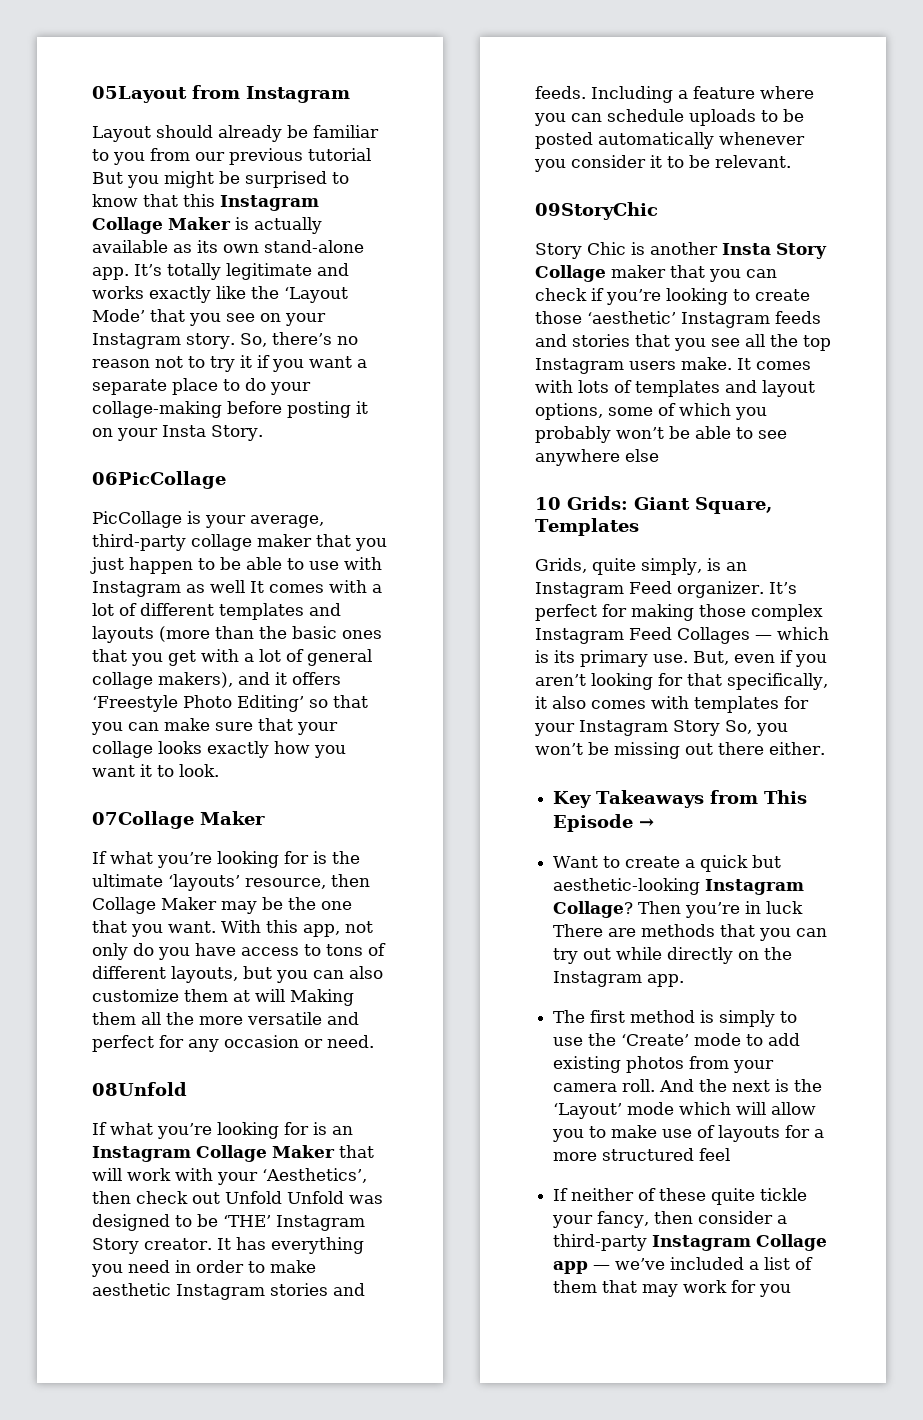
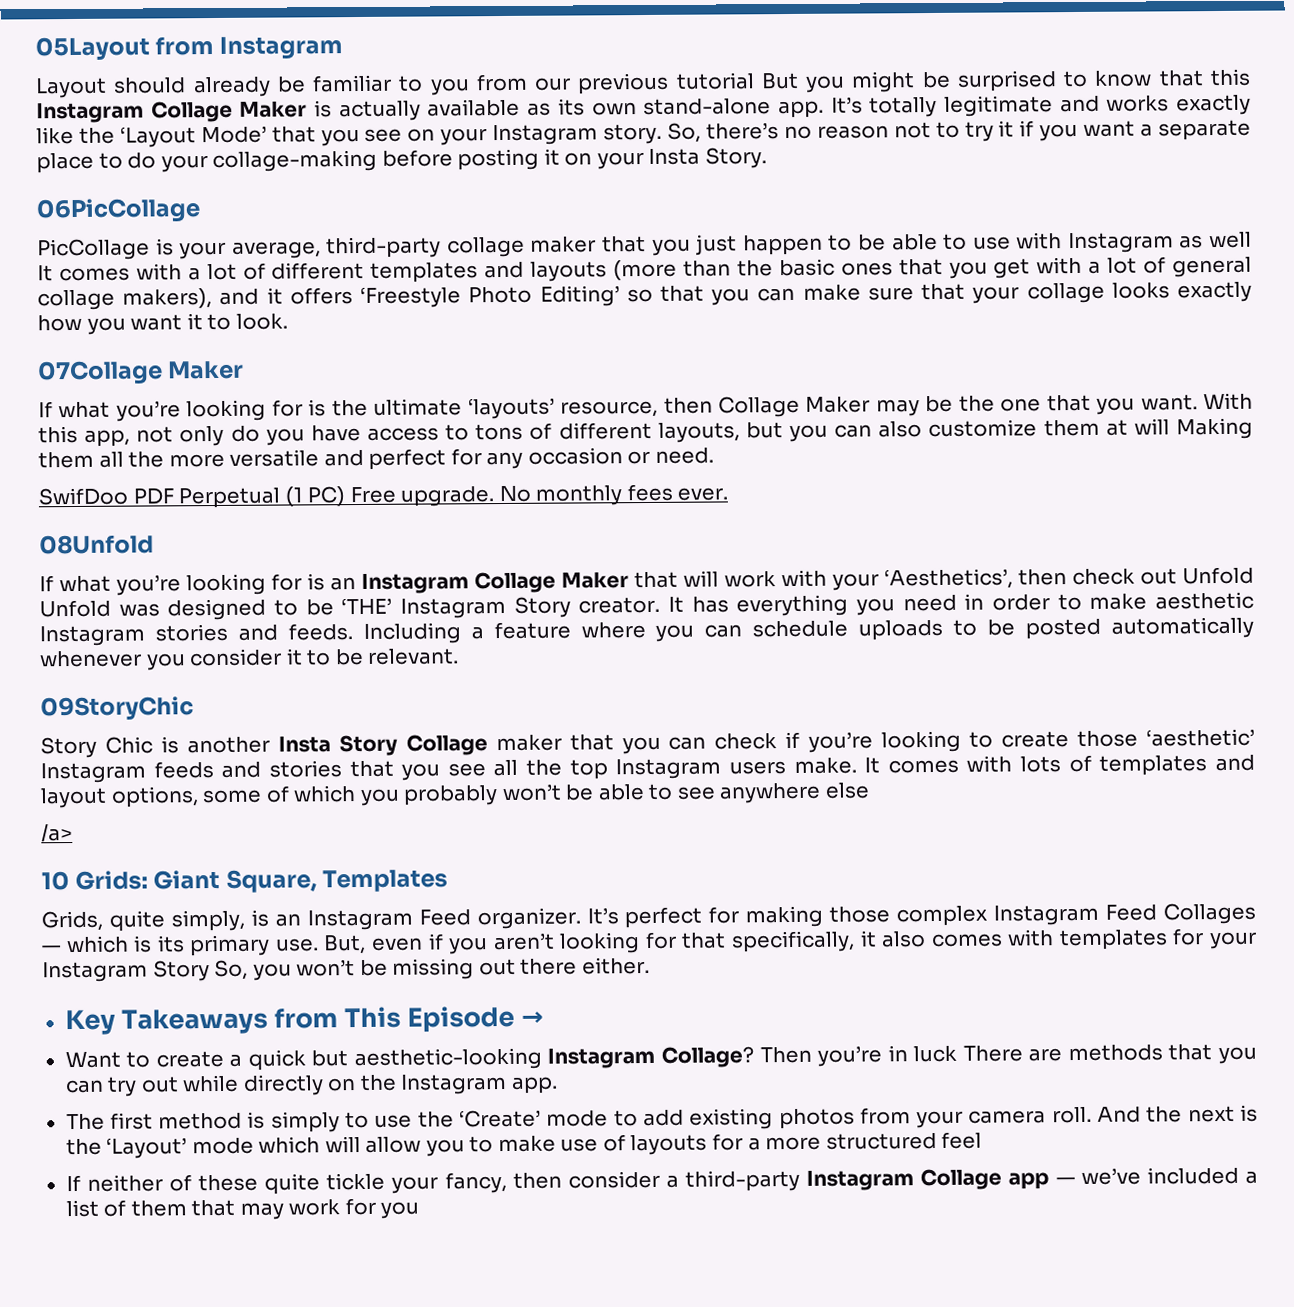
+ SwifDoo PDF Perpetual (1 PC) Free upgrade. No monthly fees ever.
+ /a>

